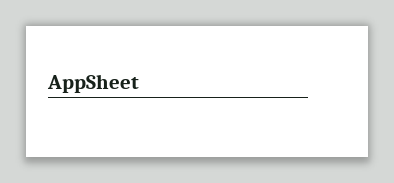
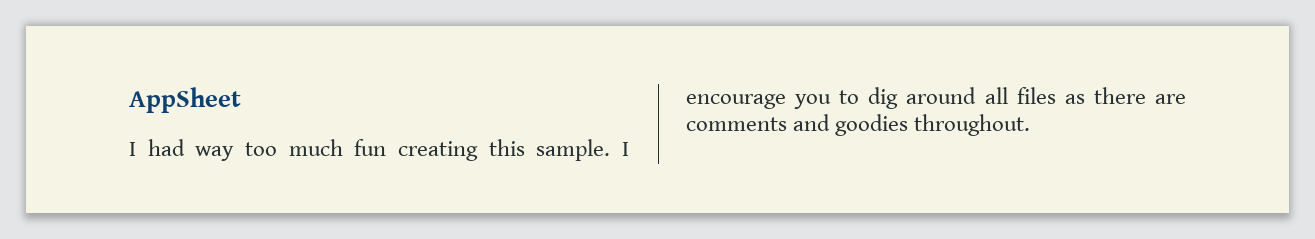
+ I had way too much fun creating this sample. I encourage you to dig around all files as there are comments and goodies throughout.

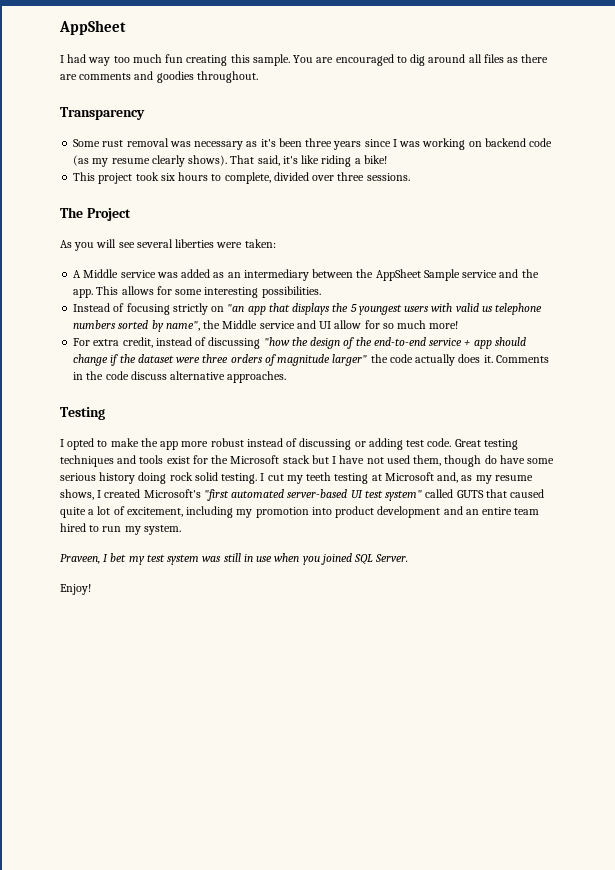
- I encourage you to dig around all files as there are comments and goodies throughout.
+ You are encouraged to dig around all files as there are comments and goodies throughout.
+ Transparency
+ Some rust removal was necessary as it's been three years since I was working on backend code (as my resume clearly shows). That said, it's like riding a bike!
+ This project took six hours to complete, divided over three sessions.
+ The Project
+ As you will see several liberties were taken:
+ A Middle service was added as an intermediary between the AppSheet Sample service and the app. This allows for some interesting possibilities.
+ Instead of focusing strictly on "an app that displays the 5 youngest users with valid us telephone numbers sorted by name", the Middle service and UI allow for so much more!
+ For extra credit, instead of discussing "how the design of the end-to-end service + app should change if the dataset were three orders of magnitude larger" the code actually does it. Comments in the code discuss alternative approaches.
+ Testing
+ I opted to make the app more robust instead of discussing or adding test code. Great testing techniques and tools exist for the Microsoft stack but I have not used them, though do have some serious history doing rock solid testing. I cut my teeth testing at Microsoft and, as my resume shows, I created Microsoft's "first automated server-based UI test system" called GUTS that caused quite a lot of excitement, including my promotion into product development and an entire team hired to run my system.
+ Praveen, I bet my test system was still in use when you joined SQL Server.
+ Enjoy!

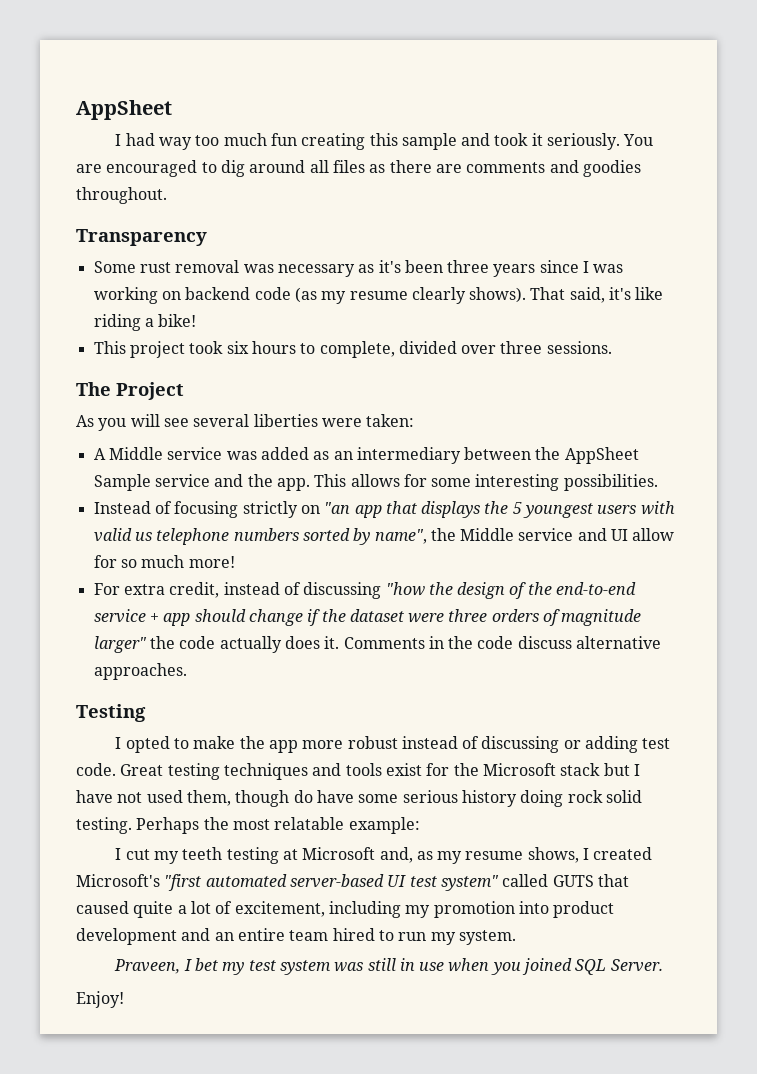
- I had way too much fun creating this sample.
+ I had way too much fun creating this sample and took it seriously.
- Great testing techniques and tools exist for the Microsoft stack but I have not used them, though do have some serious history doing rock solid testing. I cut my teeth testing at Microsoft and, as my resume shows, I created Microsoft's "first automated server-based UI test system" called GUTS that caused quite a lot of excitement, including my promotion into product development and an entire team hired to run my system.
+ Great testing techniques and tools exist for the Microsoft stack but I have not used them, though do have some serious history doing rock solid testing. Perhaps the most relatable example:
+ I cut my teeth testing at Microsoft and, as my resume shows, I created Microsoft's "first automated server-based UI test system" called GUTS that caused quite a lot of excitement, including my promotion into product development and an entire team hired to run my system.

